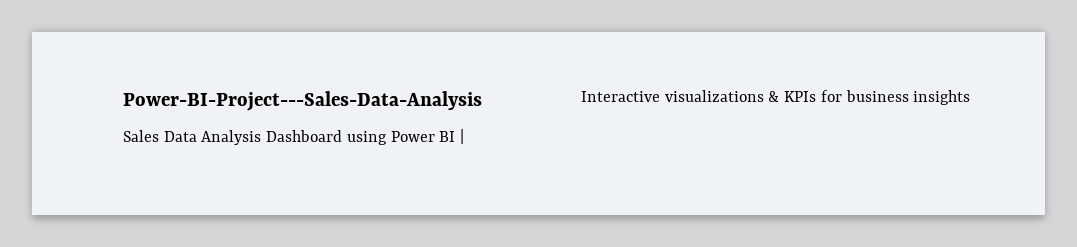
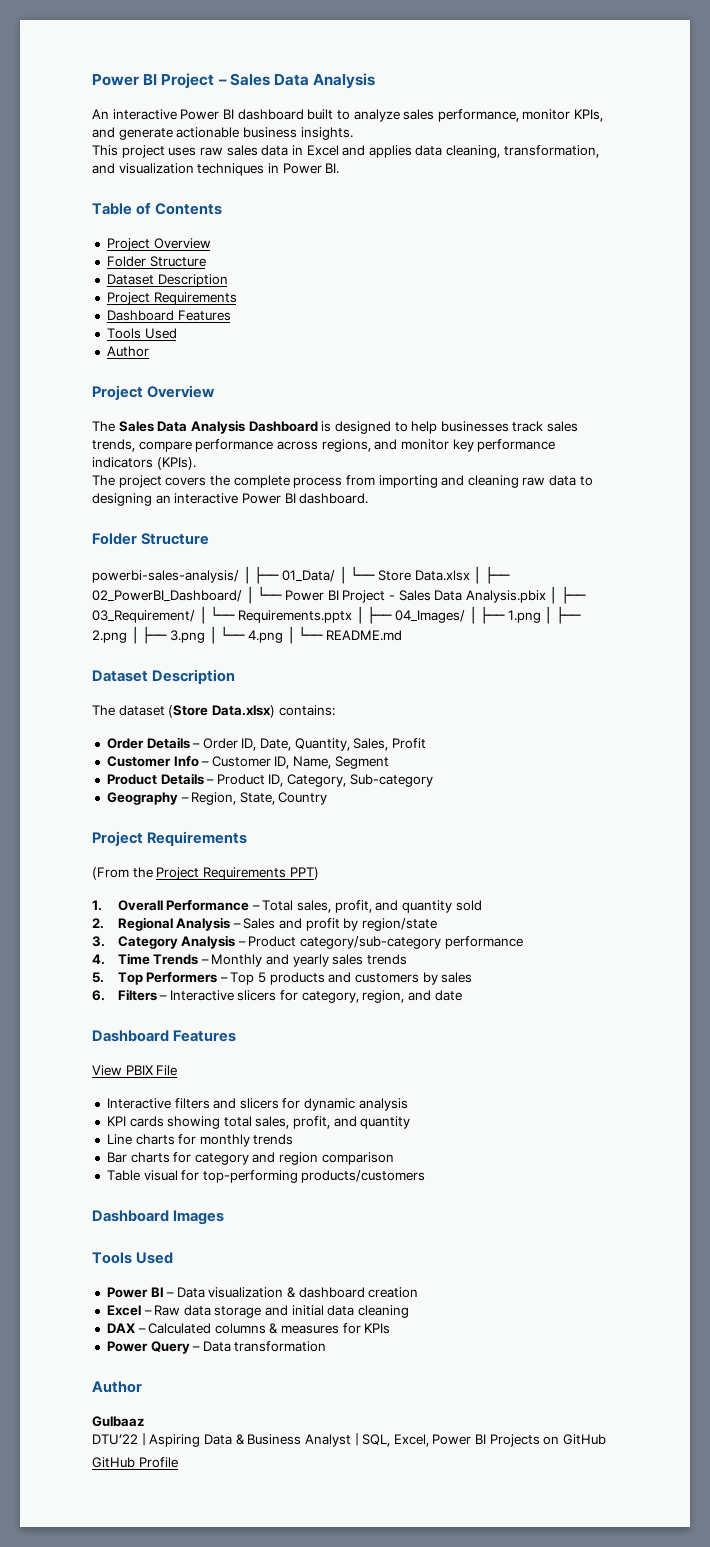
- Power-BI-Project---Sales-Data-Analysis
- Sales Data Analysis Dashboard using Power BI | Interactive visualizations & KPIs for business insights
+ Power BI Project – Sales Data Analysis
+ An interactive Power BI dashboard built to analyze sales performance, monitor KPIs, and generate actionable business insights.
+ This project uses raw sales data in Excel and applies data cleaning, transformation, and visualization techniques in Power BI.
+ Table of Contents
+ Project Overview
+ Folder Structure
+ Dataset Description
+ Project Requirements
+ Dashboard Features
+ Tools Used
+ Author
+ Project Overview
+ The Sales Data Analysis Dashboard is designed to help businesses track sales trends, compare performance across regions, and monitor key performance indicators (KPIs).
+ The project covers the complete process from importing and cleaning raw data to designing an interactive Power BI dashboard.
+ Folder Structure
+ powerbi-sales-analysis/ │ ├── 01_Data/ │ └── Store Data.xlsx │ ├── 02_PowerBI_Dashboard/ │ └── Power BI Project - Sales Data Analysis.pbix │ ├── 03_Requirement/ │ └── Requirements.pptx │ ├── 04_Images/ │ ├── 1.png │ ├── 2.png │ ├── 3.png │ └── 4.png │ └── README.md
+ Dataset Description
+ The dataset (Store Data.xlsx) contains:
+ Order Details – Order ID, Date, Quantity, Sales, Profit
+ Customer Info – Customer ID, Name, Segment
+ Product Details – Product ID, Category, Sub-category
+ Geography – Region, State, Country
+ Project Requirements
+ (From the Project Requirements PPT)
+ 1. Overall Performance – Total sales, profit, and quantity sold
+ 2. Regional Analysis – Sales and profit by region/state
+ 3. Category Analysis – Product category/sub-category performance
+ 4. Time Trends – Monthly and yearly sales trends
+ 5. Top Performers – Top 5 products and customers by sales
+ 6. Filters – Interactive slicers for category, region, and date
+ Dashboard Features
+ View PBIX File
+ Interactive filters and slicers for dynamic analysis
+ KPI cards showing total sales, profit, and quantity
+ Line charts for monthly trends
+ Bar charts for category and region comparison
+ Table visual for top-performing products/customers
+ Dashboard Images
+ Tools Used
+ Power BI – Data visualization & dashboard creation
+ Excel – Raw data storage and initial data cleaning
+ DAX – Calculated columns & measures for KPIs
+ Power Query – Data transformation
+ Author
+ Gulbaaz
+ DTU’22 | Aspiring Data & Business Analyst | SQL, Excel, Power BI Projects on GitHub
+ GitHub Profile

